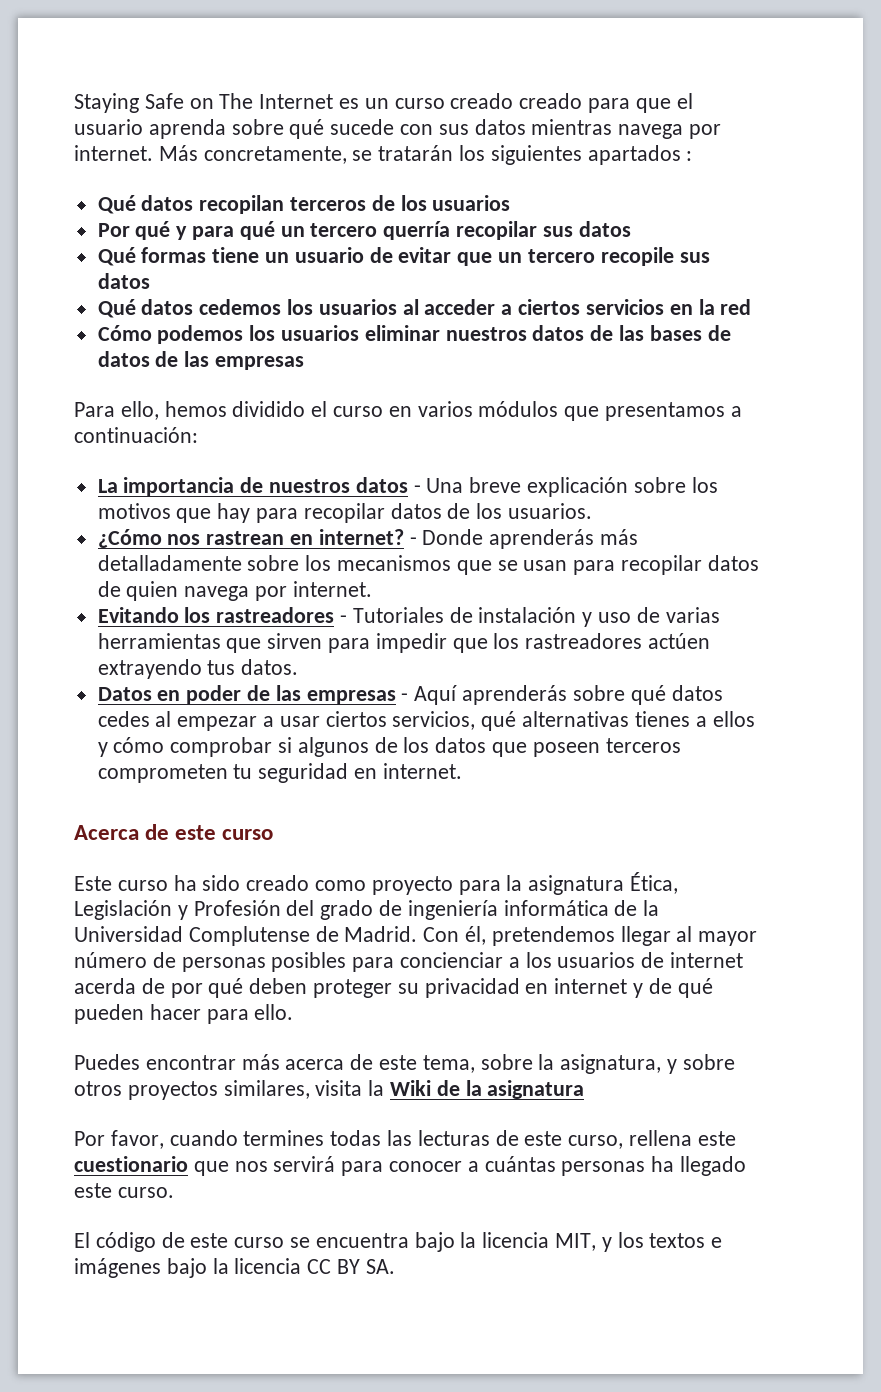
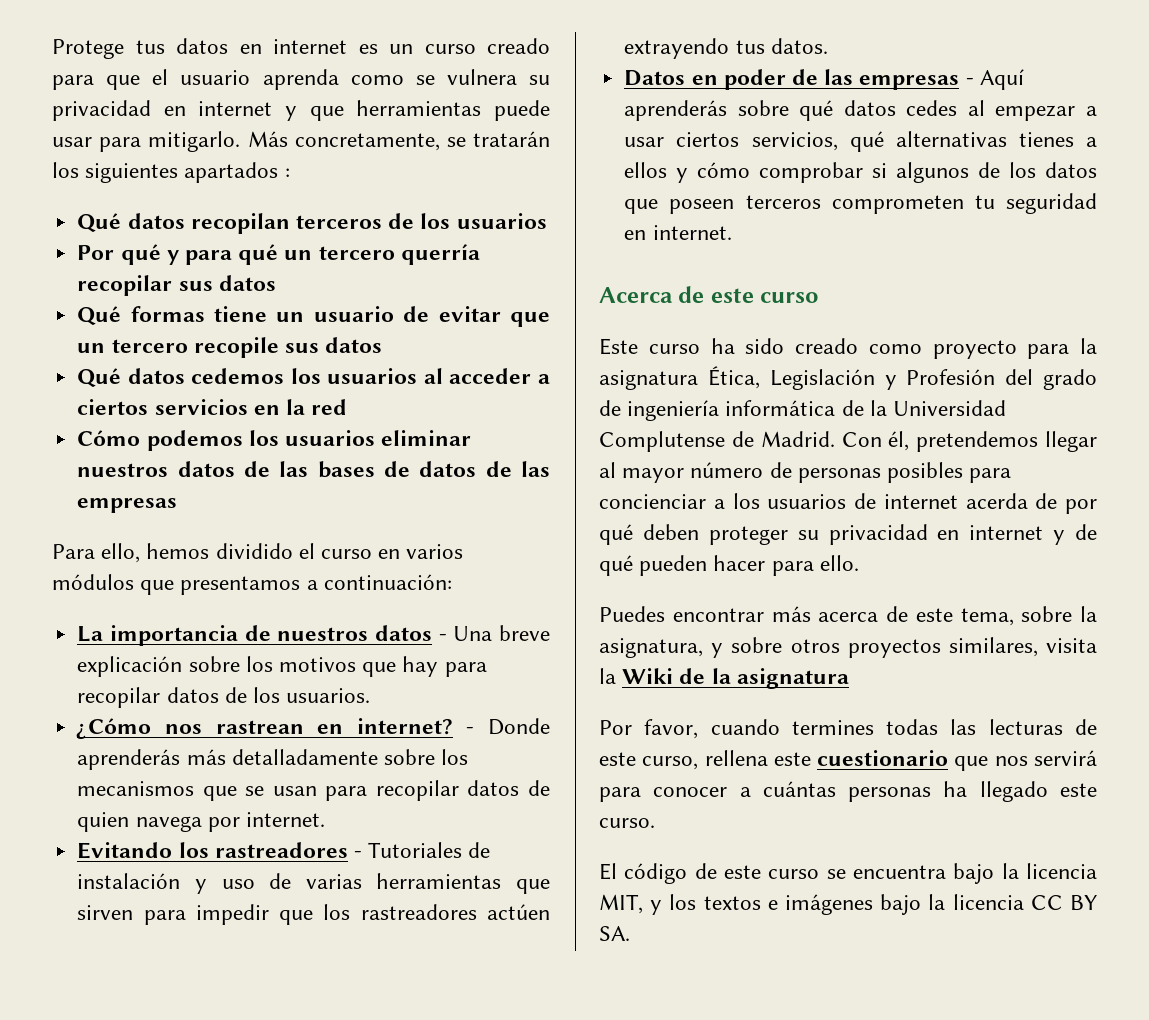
- Staying Safe on The Internet es un curso creado creado para que el usuario aprenda sobre qué sucede con sus datos mientras navega por internet.
+ Protege tus datos en internet es un curso creado para que el usuario aprenda como se vulnera su privacidad en internet y que herramientas puede usar para mitigarlo.

